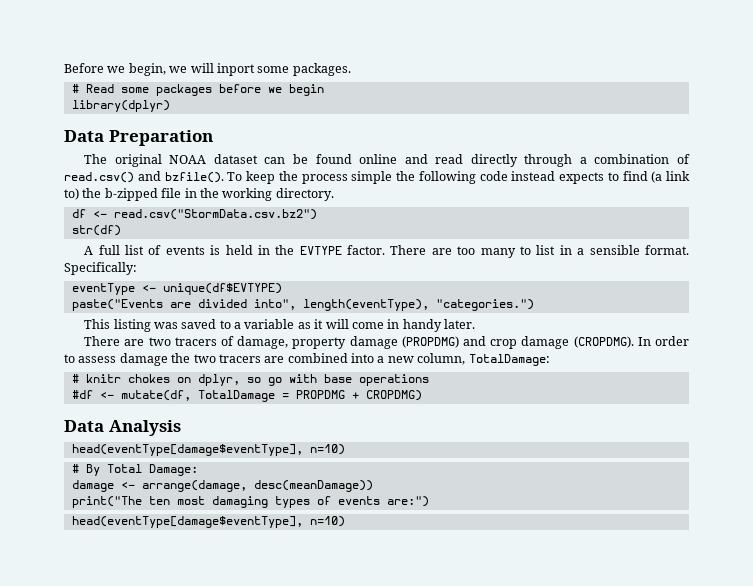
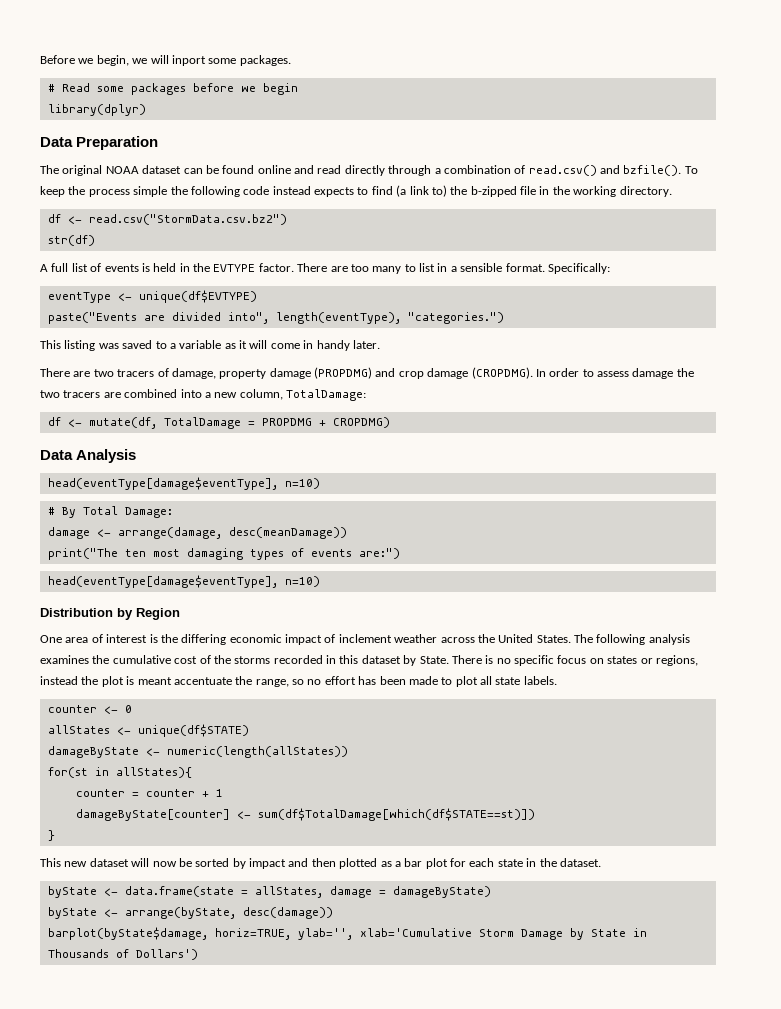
- # knitr chokes on dplyr, so go with base operations
- #df <- mutate(df, TotalDamage = PROPDMG + CROPDMG)
+ df <- mutate(df, TotalDamage = PROPDMG + CROPDMG)
+ Distribution by Region
+ One area of interest is the differing economic impact of inclement weather across the United States. The following analysis examines the cumulative cost of the storms recorded in this dataset by State. There is no specific focus on states or regions, instead the plot is meant accentuate the range, so no effort has been made to plot all state labels.
+ counter <- 0
+ allStates <- unique(df$STATE)
+ damageByState <- numeric(length(allStates))
+ for(st in allStates){
+ counter = counter + 1
+ damageByState[counter] <- sum(df$TotalDamage[which(df$STATE==st)])
+ }
+ This new dataset will now be sorted by impact and then plotted as a bar plot for each state in the dataset.
+ byState <- data.frame(state = allStates, damage = damageByState)
+ byState <- arrange(byState, desc(damage))
+ barplot(byState$damage, horiz=TRUE, ylab='', xlab='Cumulative Storm Damage by State in Thousands of Dollars')

